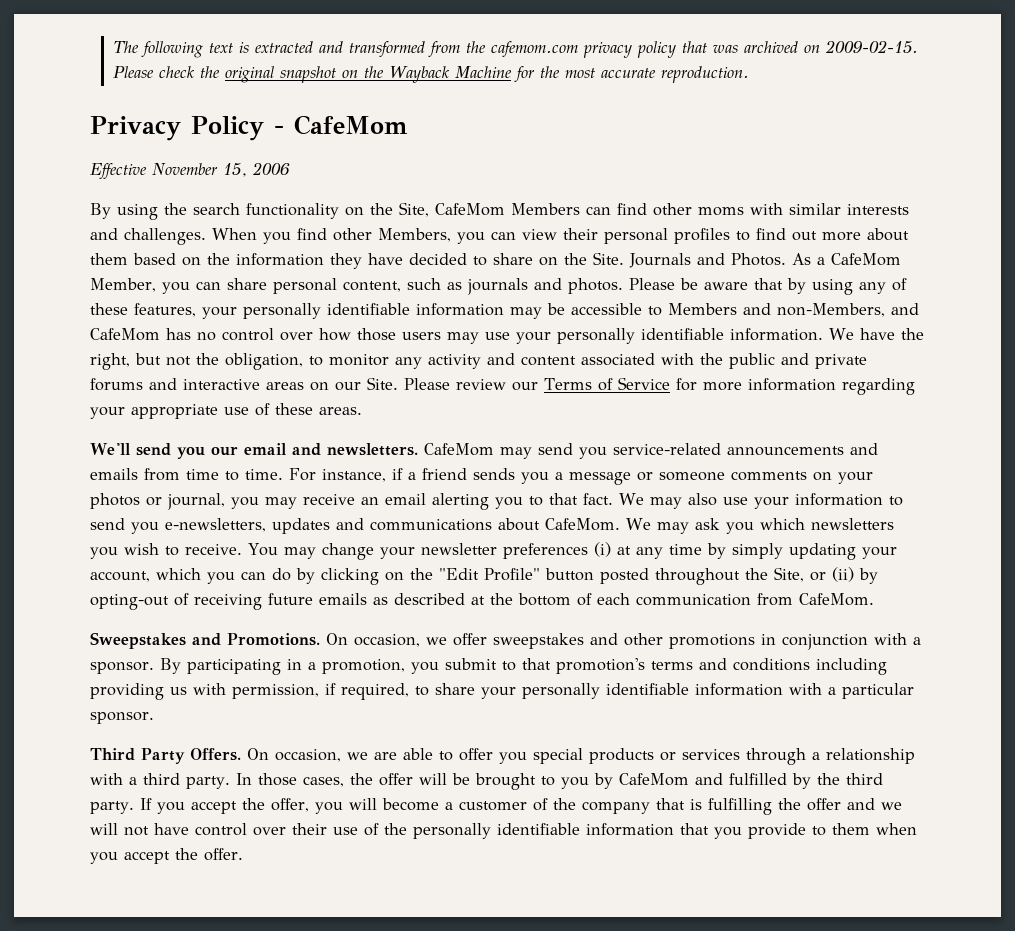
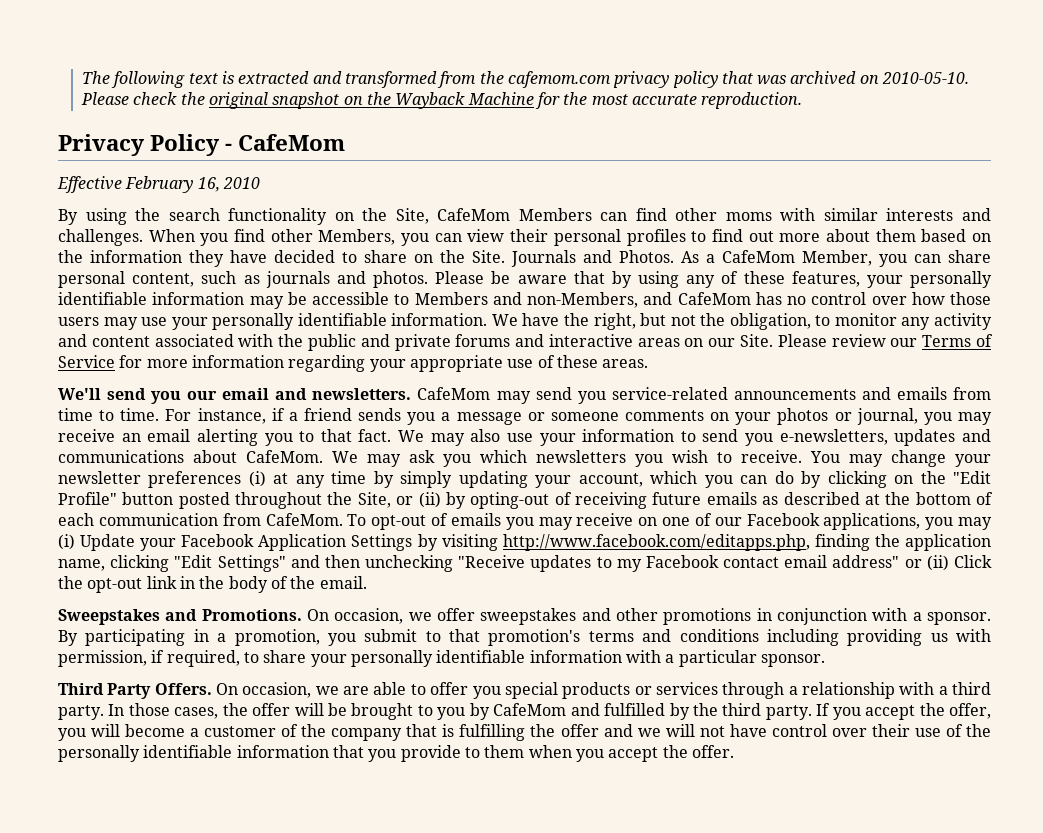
- The following text is extracted and transformed from the cafemom.com privacy policy that was archived on 2009-02-15.
+ The following text is extracted and transformed from the cafemom.com privacy policy that was archived on 2010-05-10.
- Effective November 15, 2006
+ Effective February 16, 2010
+ To opt-out of emails you may receive on one of our Facebook applications, you may (i) Update your Facebook Application Settings by visiting http://www.facebook.com/editapps.php, finding the application name, clicking "Edit Settings" and then unchecking "Receive updates to my Facebook contact email address" or (ii) Click the opt-out link in the body of the email.

